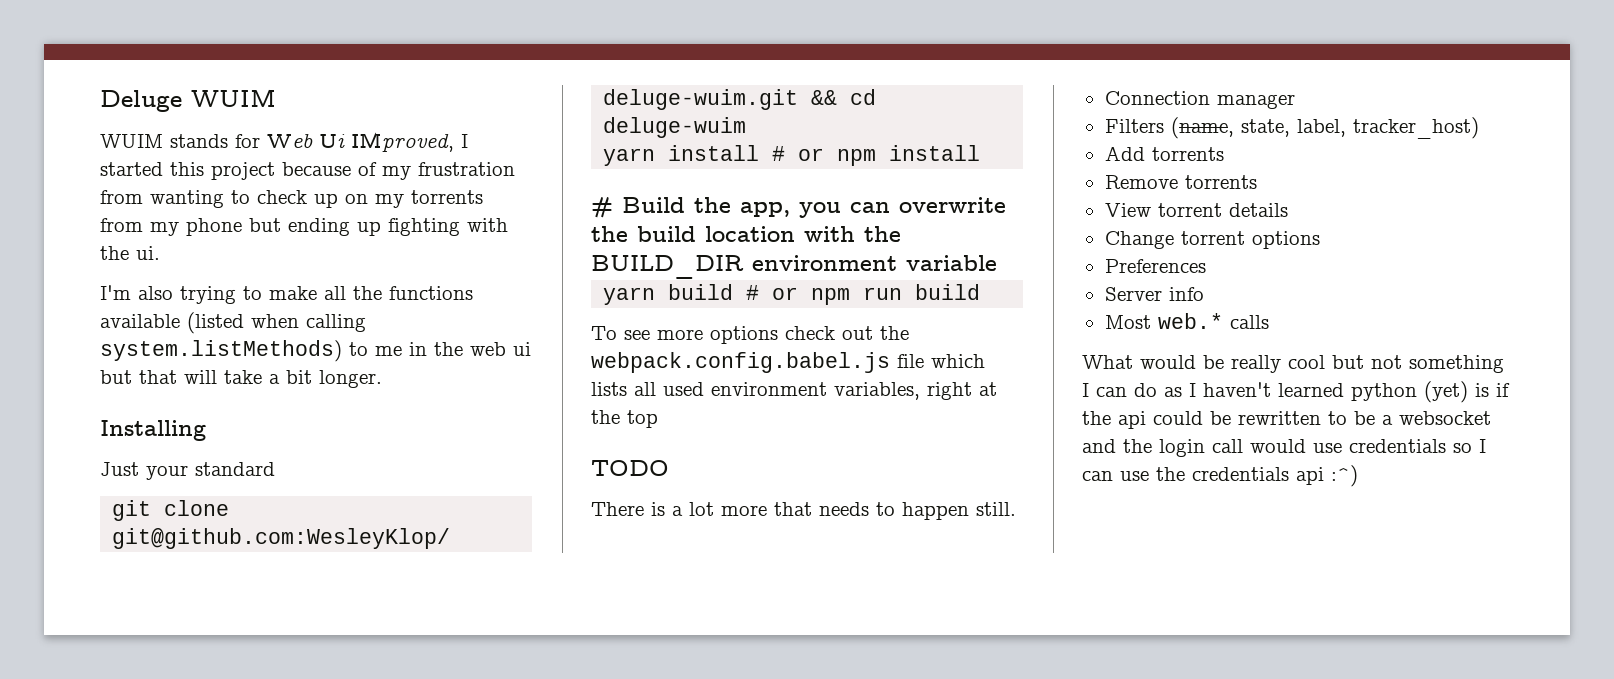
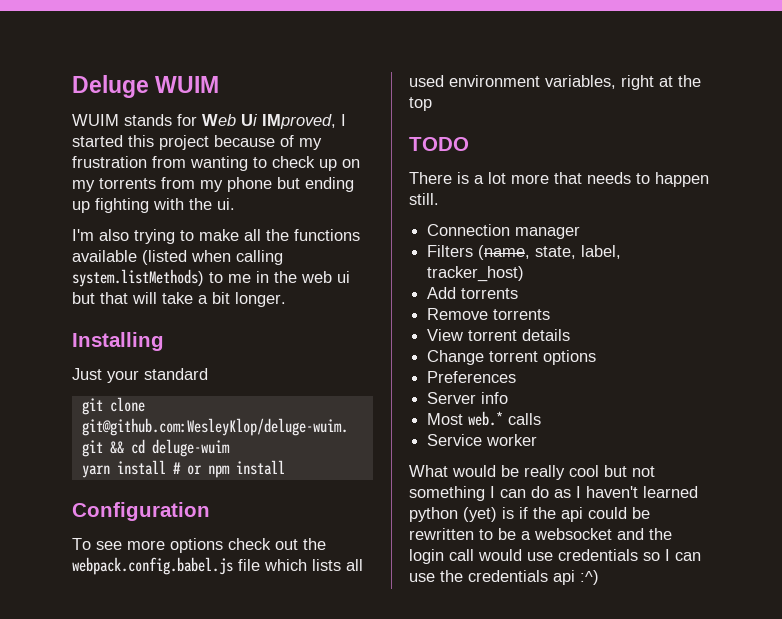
- # Build the app, you can overwrite the build location with the BUILD_DIR environment variable
- yarn build # or npm run build
+ Configuration
+ Service worker

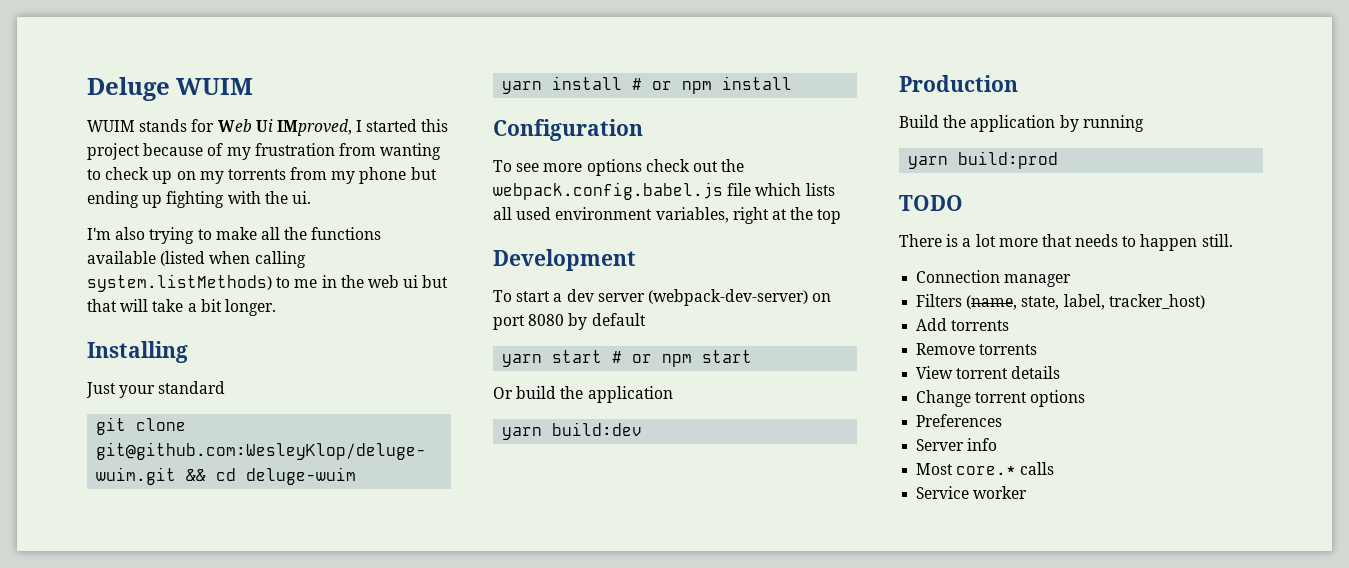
+ Development
+ To start a dev server (webpack-dev-server) on port 8080 by default
+ yarn start # or npm start
+ Or build the application
+ yarn build:dev
+ Production
+ Build the application by running
+ yarn build:prod
- Most web.* calls
+ Most core.* calls
- What would be really cool but not something I can do as I haven't learned python (yet) is if the api could be rewritten to be a websocket and the login call would use credentials so I can use the credentials api :^)

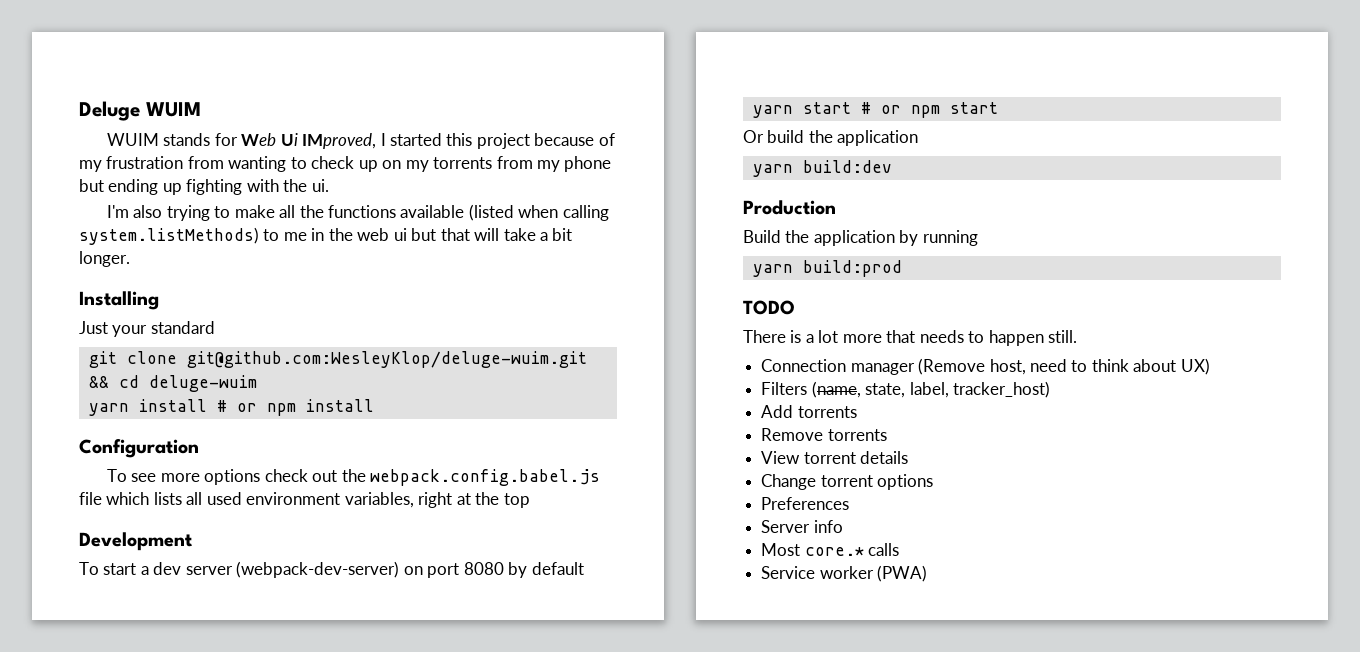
- Connection manager
+ Connection manager (Remove host, need to think about UX)
- Service worker
+ Service worker (PWA)

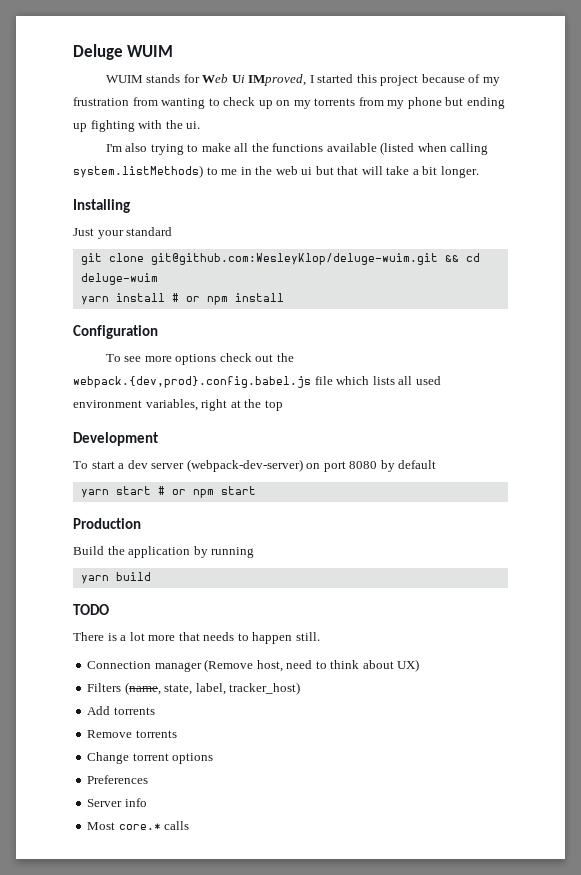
- To see more options check out the webpack.config.babel.js file which lists all used environment variables, right at the top
+ To see more options check out the webpack.{dev,prod}.config.babel.js file which lists all used environment variables, right at the top
- Or build the application
- yarn build:dev
- yarn build:prod
+ yarn build
- View torrent details
- Service worker (PWA)

